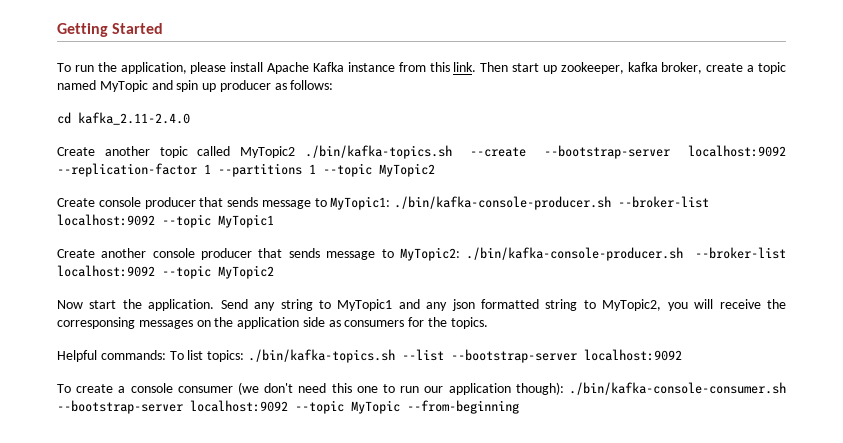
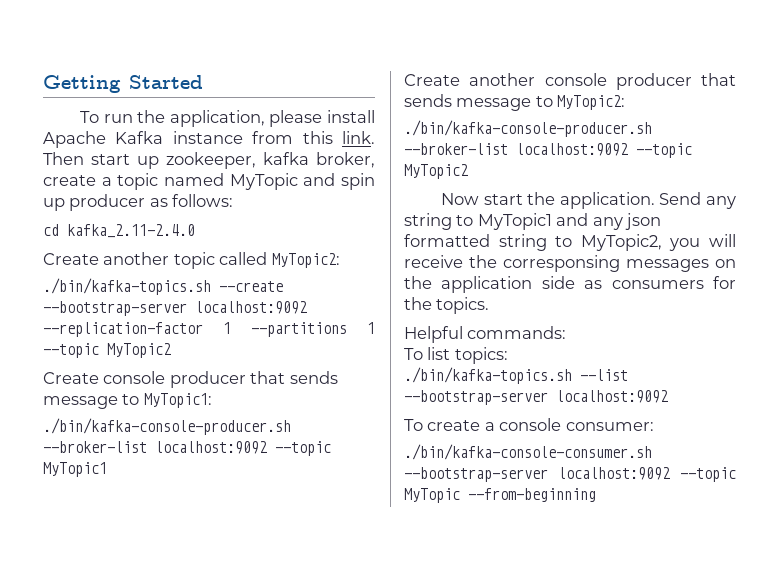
- Create another topic called MyTopic2 ./bin/kafka-topics.sh --create --bootstrap-server localhost:9092 --replication-factor 1 --partitions 1 --topic MyTopic2
+ Create another topic called MyTopic2:
+ ./bin/kafka-topics.sh --create --bootstrap-server localhost:9092 --replication-factor 1 --partitions 1 --topic MyTopic2
- Create console producer that sends message to MyTopic1: ./bin/kafka-console-producer.sh --broker-list localhost:9092 --topic MyTopic1
+ Create console producer that sends message to MyTopic1:
+ ./bin/kafka-console-producer.sh --broker-list localhost:9092 --topic MyTopic1
- Create another console producer that sends message to MyTopic2: ./bin/kafka-console-producer.sh --broker-list localhost:9092 --topic MyTopic2
+ Create another console producer that sends message to MyTopic2:
+ ./bin/kafka-console-producer.sh --broker-list localhost:9092 --topic MyTopic2
- Helpful commands: To list topics: ./bin/kafka-topics.sh --list --bootstrap-server localhost:9092
+ Helpful commands:
+ To list topics:
+ ./bin/kafka-topics.sh --list --bootstrap-server localhost:9092
- To create a console consumer (we don't need this one to run our application though): ./bin/kafka-console-consumer.sh --bootstrap-server localhost:9092 --topic MyTopic --from-beginning
+ To create a console consumer:
+ ./bin/kafka-console-consumer.sh --bootstrap-server localhost:9092 --topic MyTopic --from-beginning

